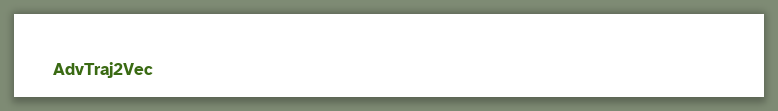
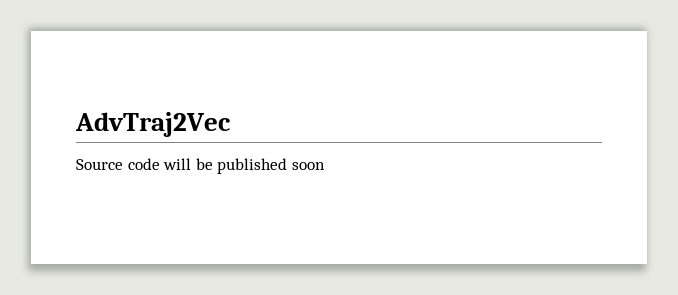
+ Source code will be published soon

